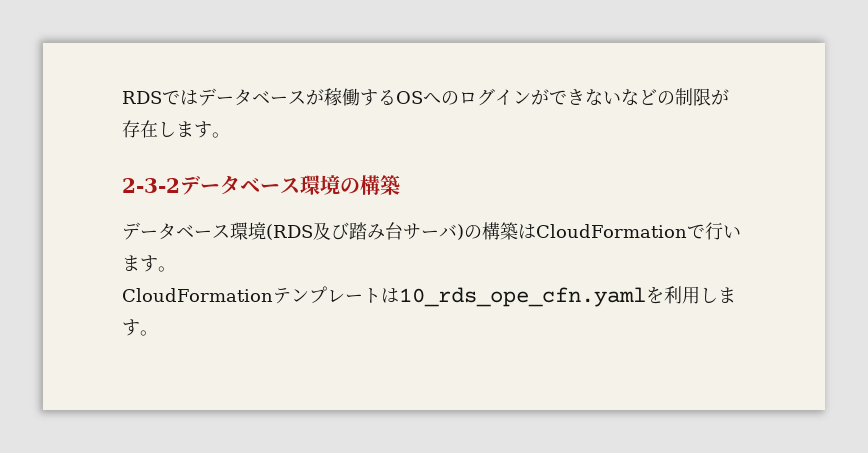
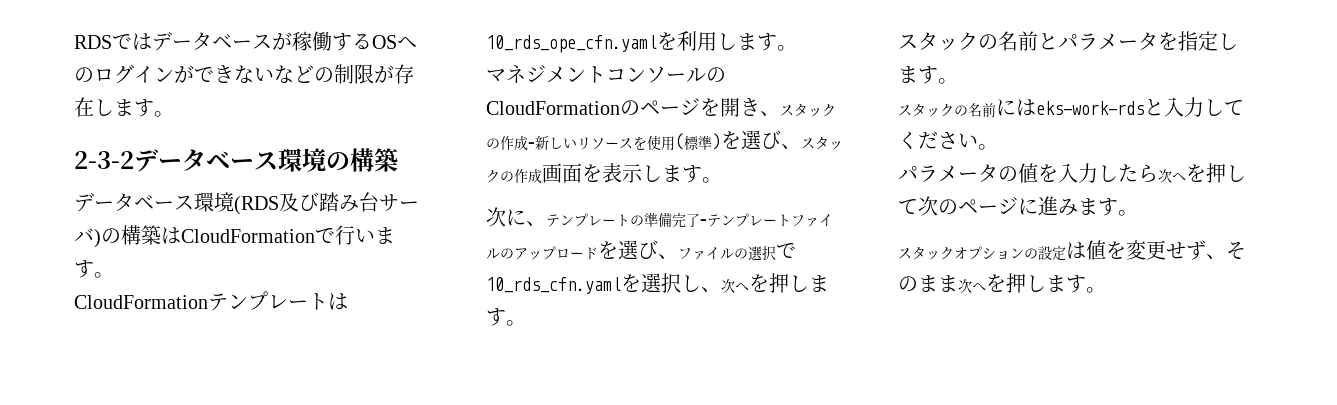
+ マネジメントコンソールのCloudFormationのページを開き、スタックの作成-新しいリソースを使用(標準)を選び、スタックの作成画面を表示します。
+ 次に、テンプレートの準備完了-テンプレートファイルのアップロードを選び、ファイルの選択で10_rds_cfn.yamlを選択し、次へを押します。
+ スタックの名前とパラメータを指定します。
+ スタックの名前にはeks-work-rdsと入力してください。
+ パラメータの値を入力したら次へを押して次のページに進みます。
+ スタックオプションの設定は値を変更せず、そのまま次へを押します。

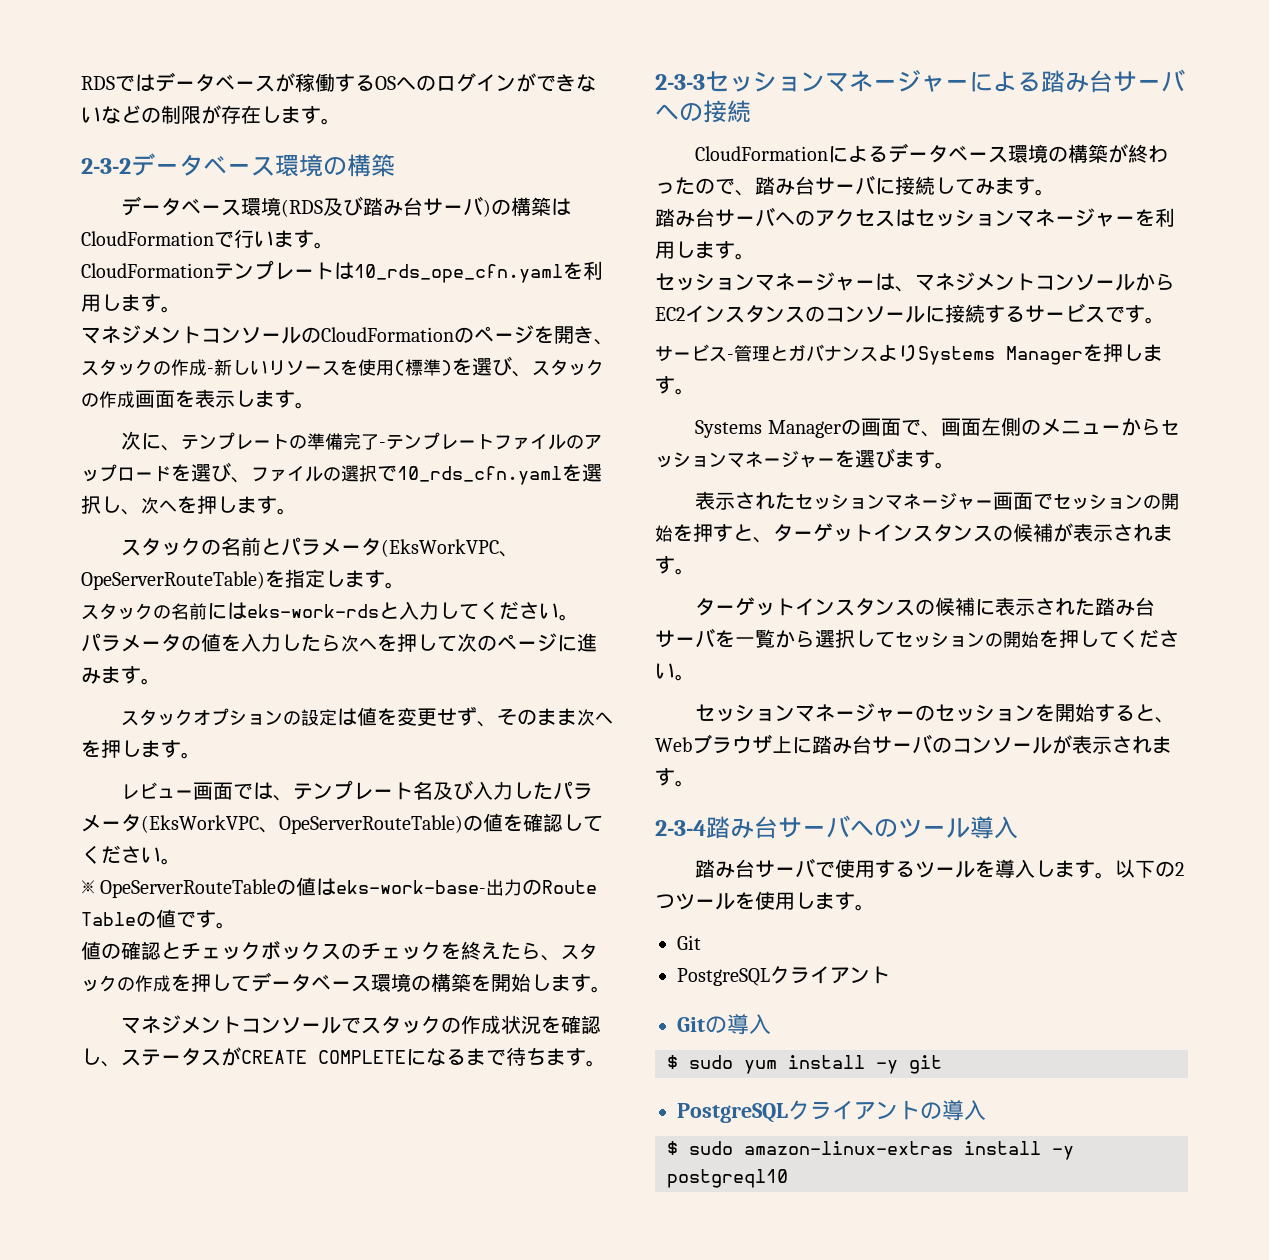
- スタックの名前とパラメータを指定します。
+ スタックの名前とパラメータ(EksWorkVPC、OpeServerRouteTable)を指定します。
+ レビュー画面では、テンプレート名及び入力したパラメータ(EksWorkVPC、OpeServerRouteTable)の値を確認してください。
+ ※ OpeServerRouteTableの値はeks-work-base-出力のRoute Tableの値です。
+ 値の確認とチェックボックスのチェックを終えたら、スタックの作成を押してデータベース環境の構築を開始します。
+ マネジメントコンソールでスタックの作成状況を確認し、ステータスがCREATE COMPLETEになるまで待ちます。
+ 2-3-3セッションマネージャーによる踏み台サーバへの接続
+ CloudFormationによるデータベース環境の構築が終わったので、踏み台サーバに接続してみます。
+ 踏み台サーバへのアクセスはセッションマネージャーを利用します。
+ セッションマネージャーは、マネジメントコンソールからEC2インスタンスのコンソールに接続するサービスです。
+ サービス-管理とガバナンスよりSystems Managerを押します。
+ Systems Managerの画面で、画面左側のメニューからセッションマネージャーを選びます。
+ 表示されたセッションマネージャー画面でセッションの開始を押すと、ターゲットインスタンスの候補が表示されます。
+ ターゲットインスタンスの候補に表示された踏み台サーバを一覧から選択してセッションの開始を押してください。
+ セッションマネージャーのセッションを開始すると、Webブラウザ上に踏み台サーバのコンソールが表示されます。
+ 2-3-4踏み台サーバへのツール導入
+ 踏み台サーバで使用するツールを導入します。以下の2つツールを使用します。
+ Git
+ PostgreSQLクライアント
+ Gitの導入
+ $ sudo yum install -y git
+ PostgreSQLクライアントの導入
+ $ sudo amazon-linux-extras install -y postgreql10

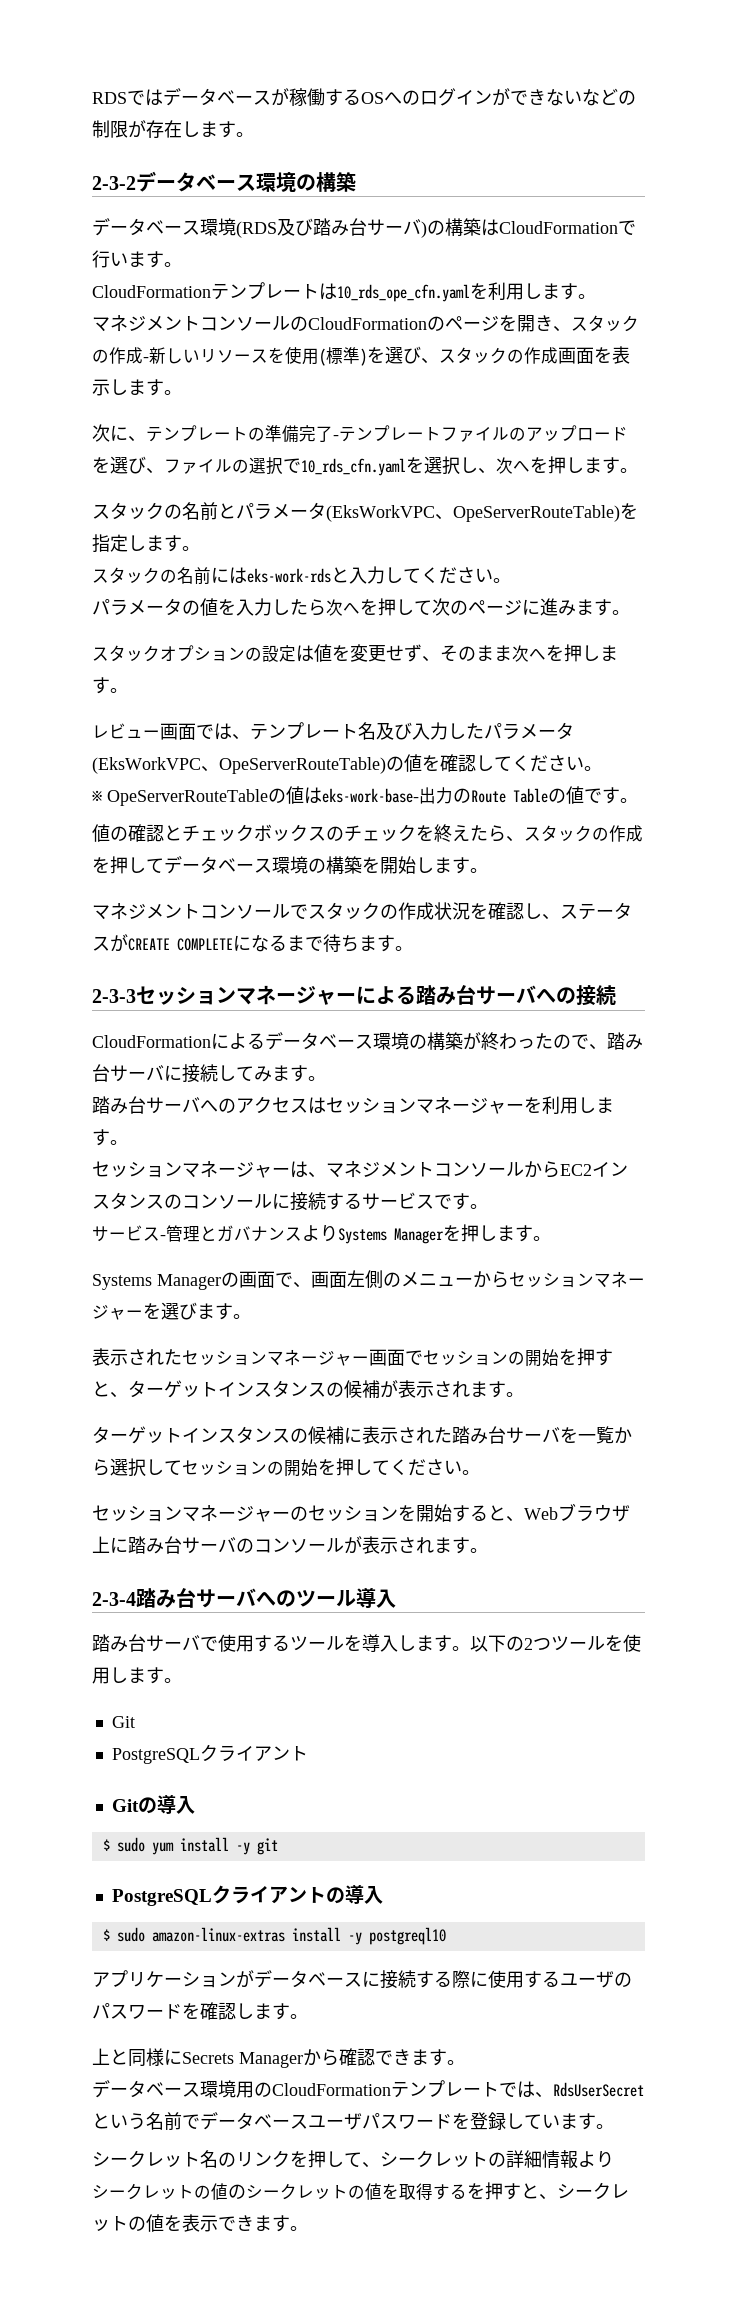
+ アプリケーションがデータベースに接続する際に使用するユーザのパスワードを確認します。
+ 上と同様にSecrets Managerから確認できます。
+ データベース環境用のCloudFormationテンプレートでは、RdsUserSecretという名前でデータベースユーザパスワードを登録しています。
+ シークレット名のリンクを押して、シークレットの詳細情報よりシークレットの値のシークレットの値を取得するを押すと、シークレットの値を表示できます。

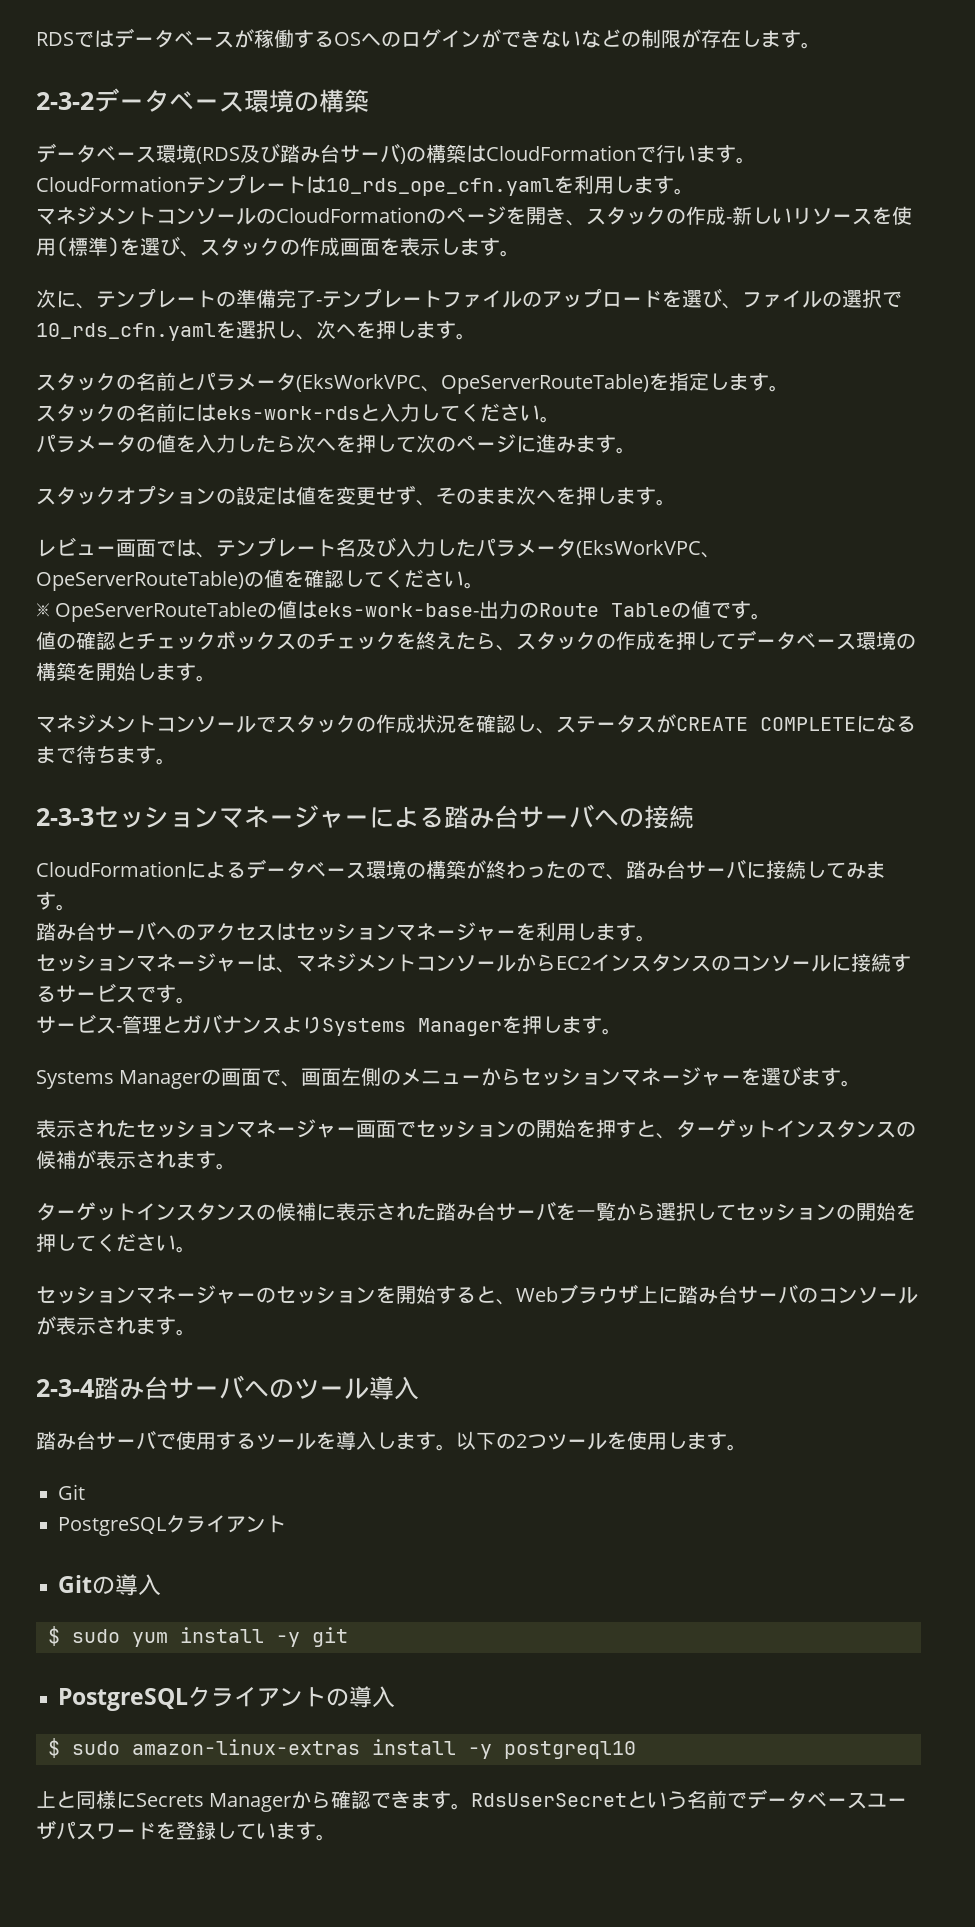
- アプリケーションがデータベースに接続する際に使用するユーザのパスワードを確認します。
- 上と同様にSecrets Managerから確認できます。
- データベース環境用のCloudFormationテンプレートでは、RdsUserSecretという名前でデータベースユーザパスワードを登録しています。
+ 上と同様にSecrets Managerから確認できます。RdsUserSecretという名前でデータベースユーザパスワードを登録しています。
- シークレット名のリンクを押して、シークレットの詳細情報よりシークレットの値のシークレットの値を取得するを押すと、シークレットの値を表示できます。

